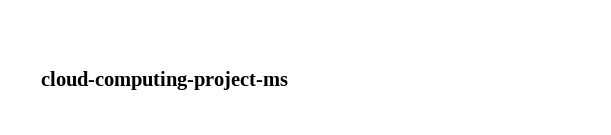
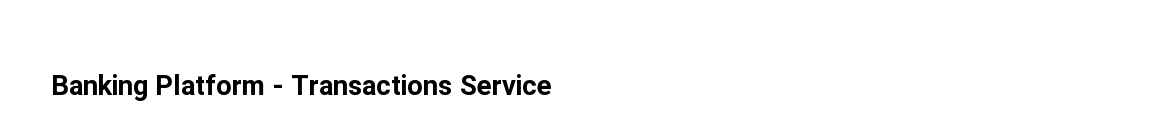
- cloud-computing-project-ms
+ Banking Platform - Transactions Service

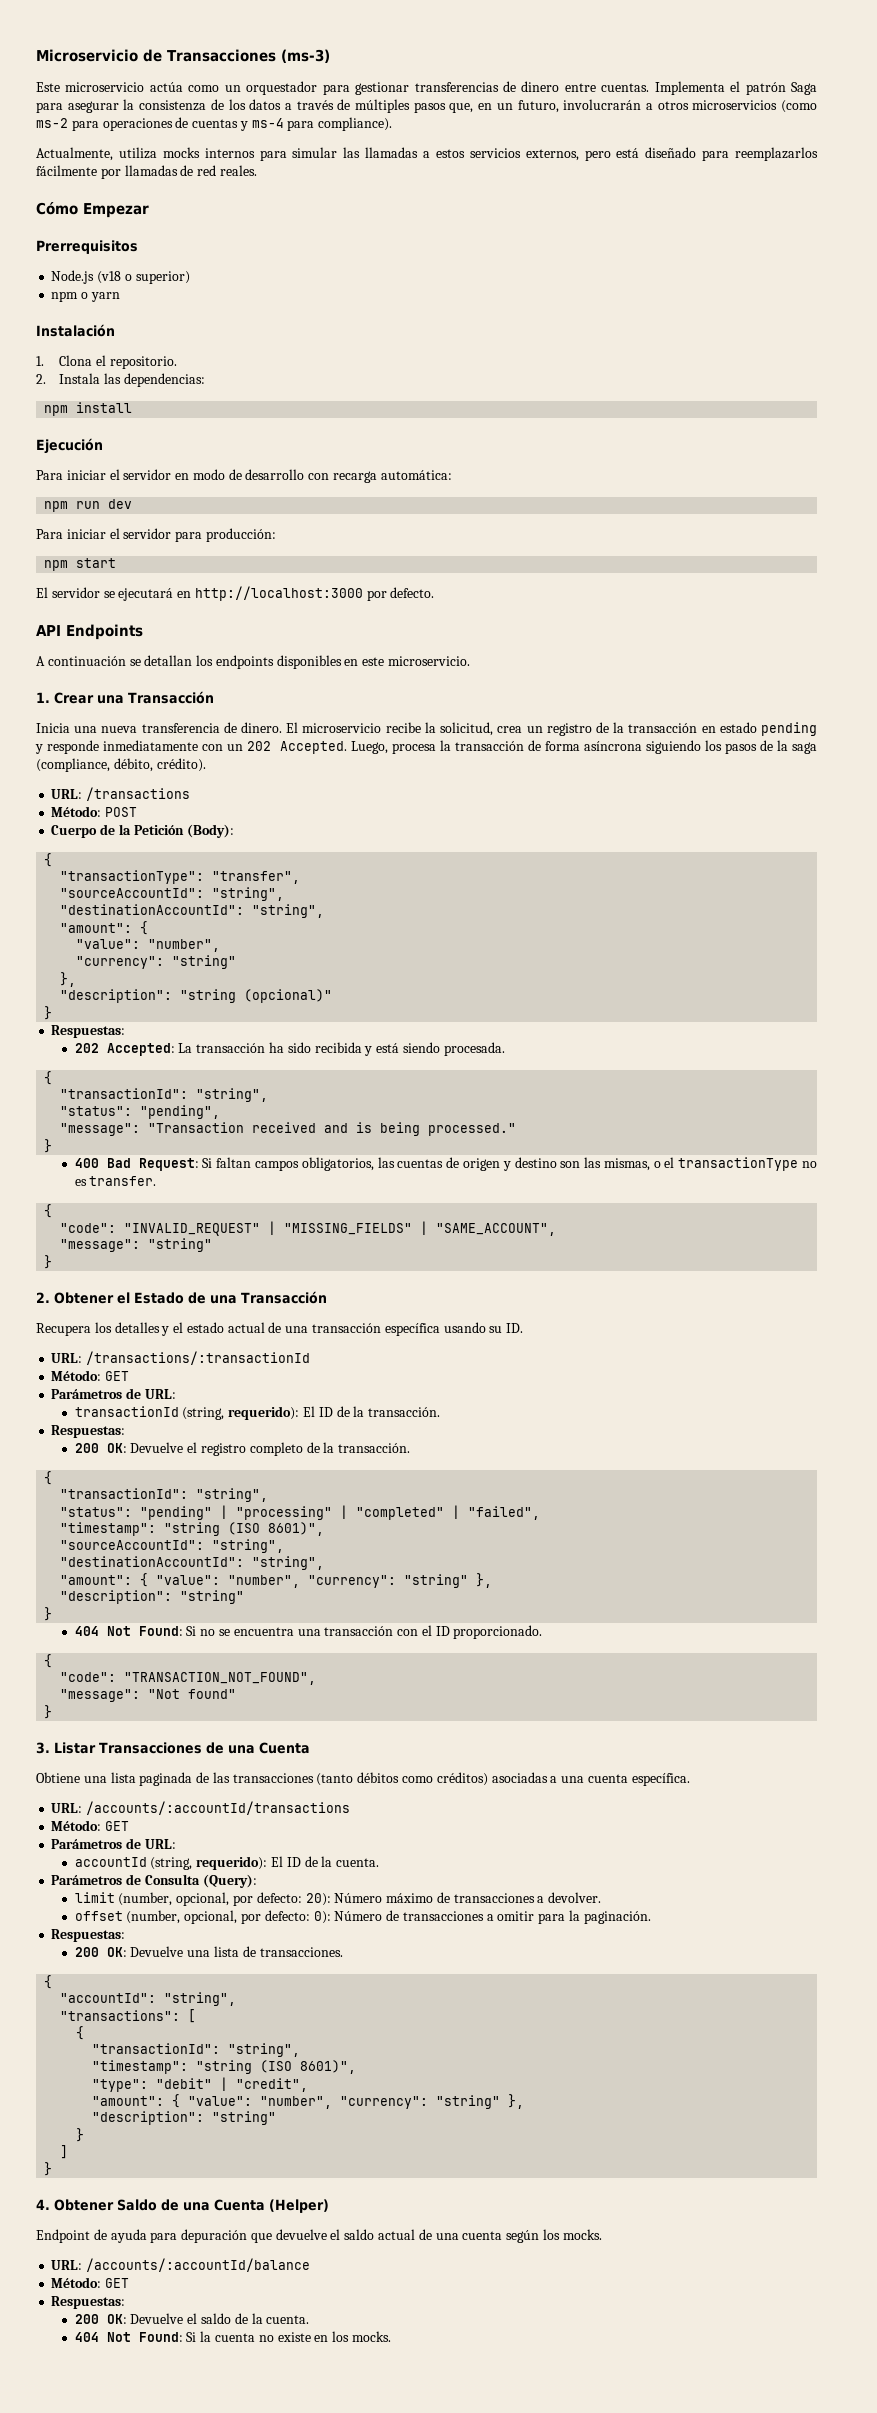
- Banking Platform - Transactions Service
+ Microservicio de Transacciones (ms-3)
+ Este microservicio actúa como un orquestador para gestionar transferencias de dinero entre cuentas. Implementa el patrón Saga para asegurar la consistenza de los datos a través de múltiples pasos que, en un futuro, involucrarán a otros microservicios (como ms-2 para operaciones de cuentas y ms-4 para compliance).
+ Actualmente, utiliza mocks internos para simular las llamadas a estos servicios externos, pero está diseñado para reemplazarlos fácilmente por llamadas de red reales.
+ Cómo Empezar
+ Prerrequisitos
+ Node.js (v18 o superior)
+ npm o yarn
+ Instalación
+ 1. Clona el repositorio.
+ 2. Instala las dependencias:
+ npm install
+ Ejecución
+ Para iniciar el servidor en modo de desarrollo con recarga automática:
+ npm run dev
+ Para iniciar el servidor para producción:
+ npm start
+ El servidor se ejecutará en http://localhost:3000 por defecto.
+ API Endpoints
+ A continuación se detallan los endpoints disponibles en este microservicio.
+ 1. Crear una Transacción
+ Inicia una nueva transferencia de dinero. El microservicio recibe la solicitud, crea un registro de la transacción en estado pending y responde inmediatamente con un 202 Accepted. Luego, procesa la transacción de forma asíncrona siguiendo los pasos de la saga (compliance, débito, crédito).
+ URL: /transactions
+ Método: POST
+ Cuerpo de la Petición (Body):
+ {
+ "transactionType": "transfer",
+ "sourceAccountId": "string",
+ "destinationAccountId": "string",
+ "amount": {
+ "value": "number",
+ "currency": "string"
+ },
+ "description": "string (opcional)"
+ }
+ Respuestas:
+ 202 Accepted: La transacción ha sido recibida y está siendo procesada.
+ {
+ "transactionId": "string",
+ "status": "pending",
+ "message": "Transaction received and is being processed."
+ }
+ 400 Bad Request: Si faltan campos obligatorios, las cuentas de origen y destino son las mismas, o el transactionType no es transfer.
+ {
+ "code": "INVALID_REQUEST" | "MISSING_FIELDS" | "SAME_ACCOUNT",
+ "message": "string"
+ }
+ 2. Obtener el Estado de una Transacción
+ Recupera los detalles y el estado actual de una transacción específica usando su ID.
+ URL: /transactions/:transactionId
+ Método: GET
+ Parámetros de URL:
+ transactionId (string, requerido): El ID de la transacción.
+ Respuestas:
+ 200 OK: Devuelve el registro completo de la transacción.
+ {
+ "transactionId": "string",
+ "status": "pending" | "processing" | "completed" | "failed",
+ "timestamp": "string (ISO 8601)",
+ "sourceAccountId": "string",
+ "destinationAccountId": "string",
+ "amount": { "value": "number", "currency": "string" },
+ "description": "string"
+ }
+ 404 Not Found: Si no se encuentra una transacción con el ID proporcionado.
+ {
+ "code": "TRANSACTION_NOT_FOUND",
+ "message": "Not found"
+ }
+ 3. Listar Transacciones de una Cuenta
+ Obtiene una lista paginada de las transacciones (tanto débitos como créditos) asociadas a una cuenta específica.
+ URL: /accounts/:accountId/transactions
+ Método: GET
+ Parámetros de URL:
+ accountId (string, requerido): El ID de la cuenta.
+ Parámetros de Consulta (Query):
+ limit (number, opcional, por defecto: 20): Número máximo de transacciones a devolver.
+ offset (number, opcional, por defecto: 0): Número de transacciones a omitir para la paginación.
+ Respuestas:
+ 200 OK: Devuelve una lista de transacciones.
+ {
+ "accountId": "string",
+ "transactions": [
+ {
+ "transactionId": "string",
+ "timestamp": "string (ISO 8601)",
+ "type": "debit" | "credit",
+ "amount": { "value": "number", "currency": "string" },
+ "description": "string"
+ }
+ ]
+ }
+ 4. Obtener Saldo de una Cuenta (Helper)
+ Endpoint de ayuda para depuración que devuelve el saldo actual de una cuenta según los mocks.
+ URL: /accounts/:accountId/balance
+ Método: GET
+ Respuestas:
+ 200 OK: Devuelve el saldo de la cuenta.
+ 404 Not Found: Si la cuenta no existe en los mocks.

